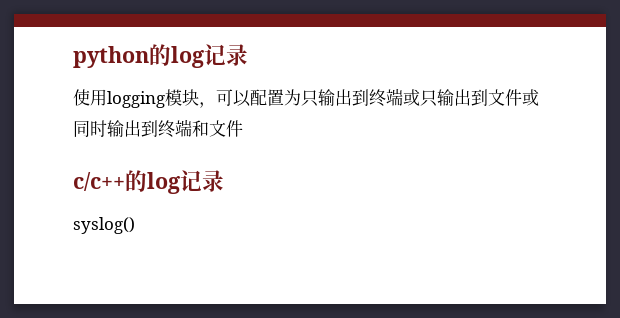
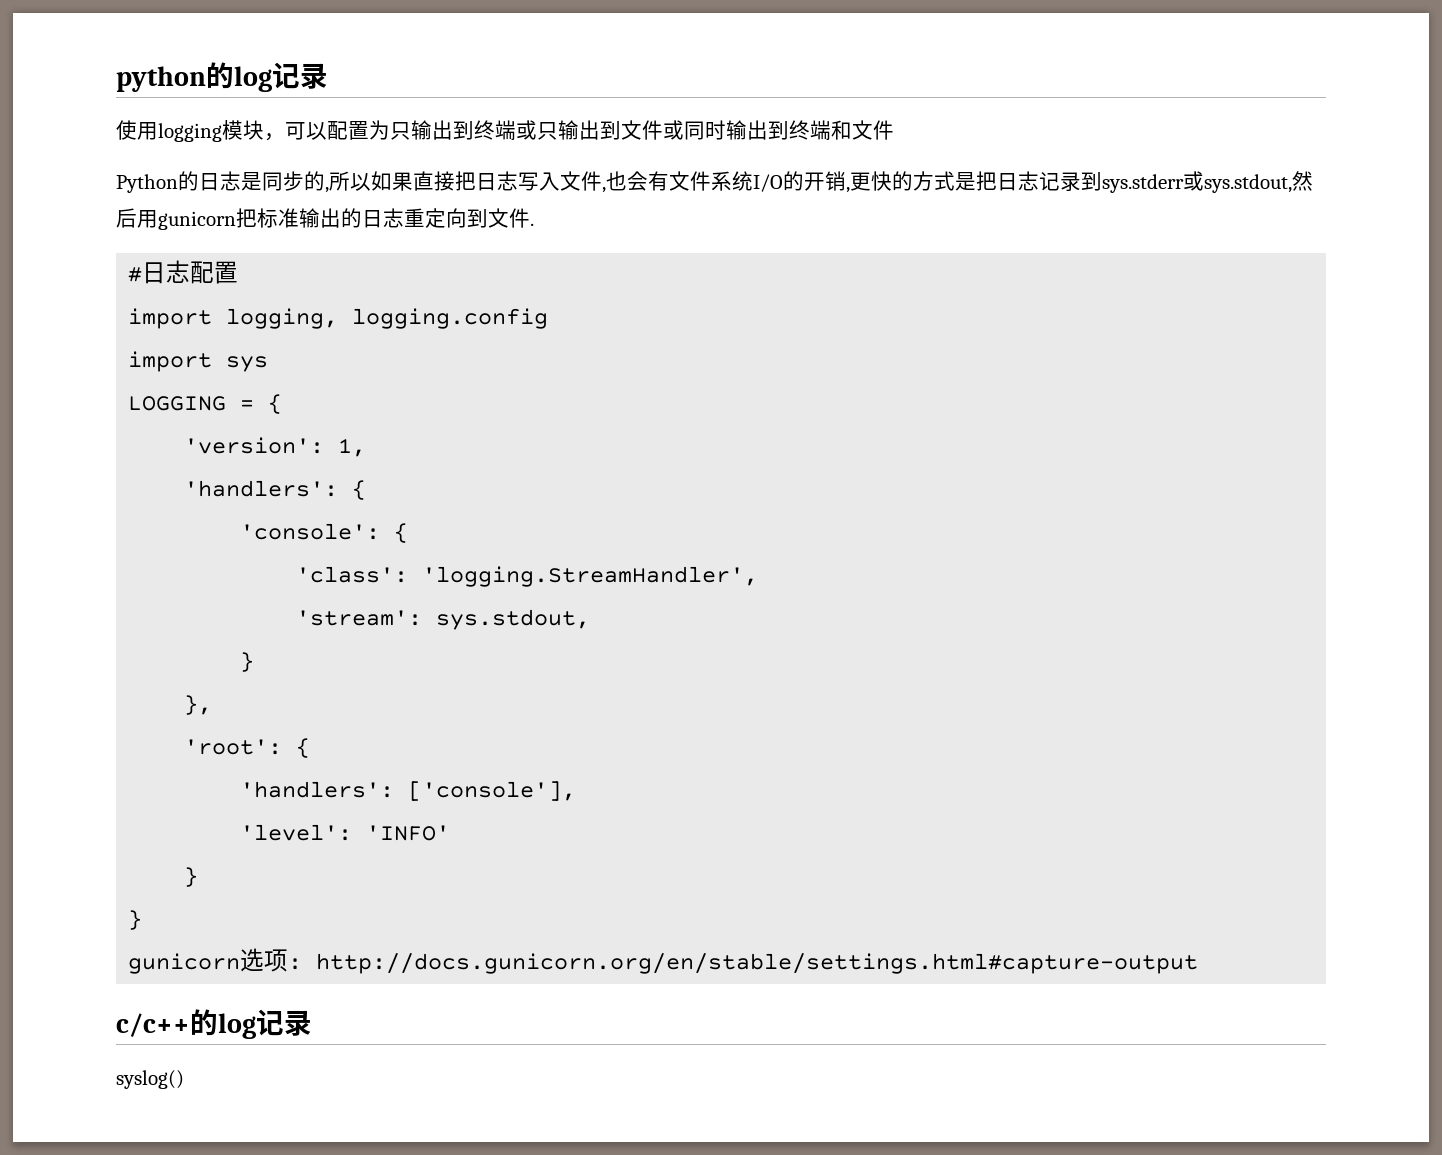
+ Python的日志是同步的,所以如果直接把日志写入文件,也会有文件系统I/O的开销,更快的方式是把日志记录到sys.stderr或sys.stdout,然后用gunicorn把标准输出的日志重定向到文件.
+ #日志配置
+ import logging, logging.config
+ import sys
+ LOGGING = {
+ 'version': 1,
+ 'handlers': {
+ 'console': {
+ 'class': 'logging.StreamHandler',
+ 'stream': sys.stdout,
+ }
+ },
+ 'root': {
+ 'handlers': ['console'],
+ 'level': 'INFO'
+ }
+ }
+ gunicorn选项: http://docs.gunicorn.org/en/stable/settings.html#capture-output

